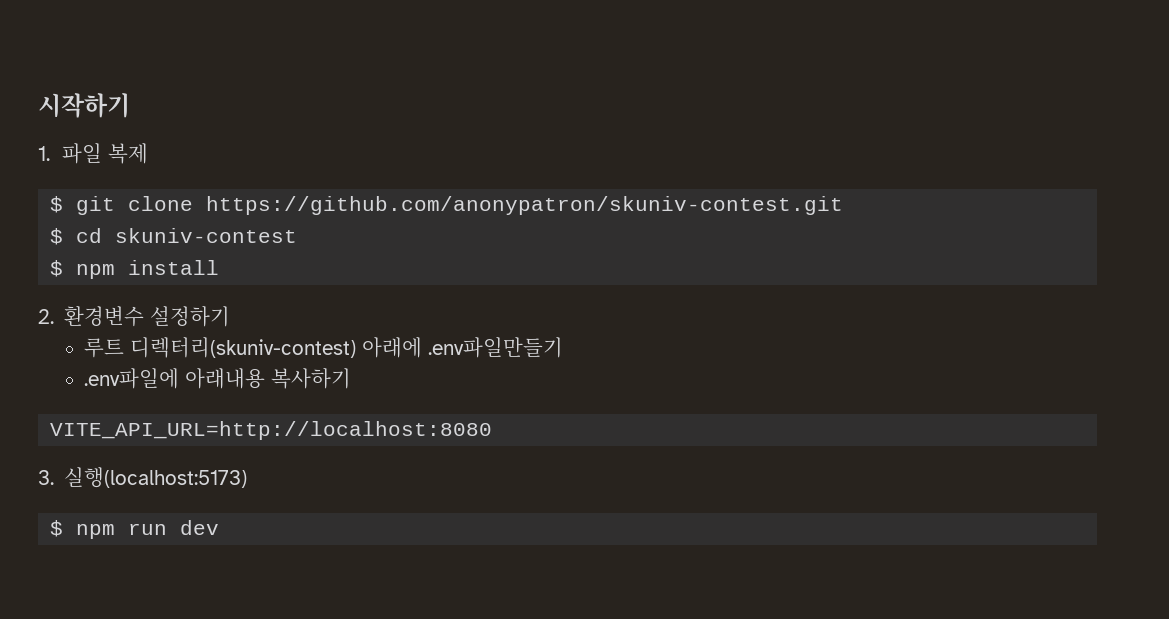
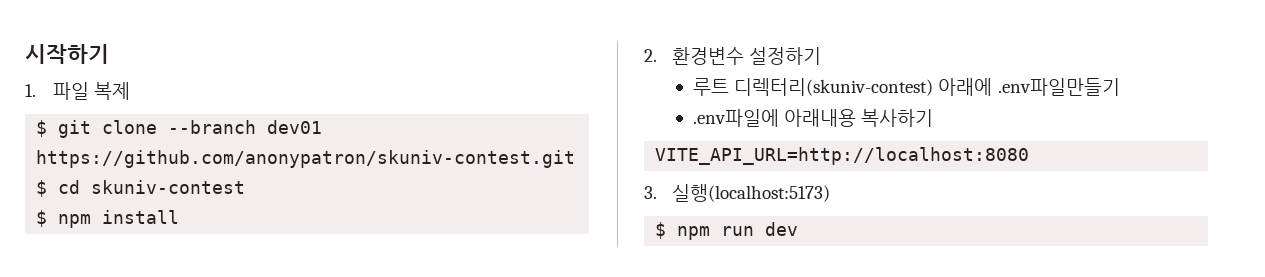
- $ git clone https://github.com/anonypatron/skuniv-contest.git
+ $ git clone --branch dev01 https://github.com/anonypatron/skuniv-contest.git

